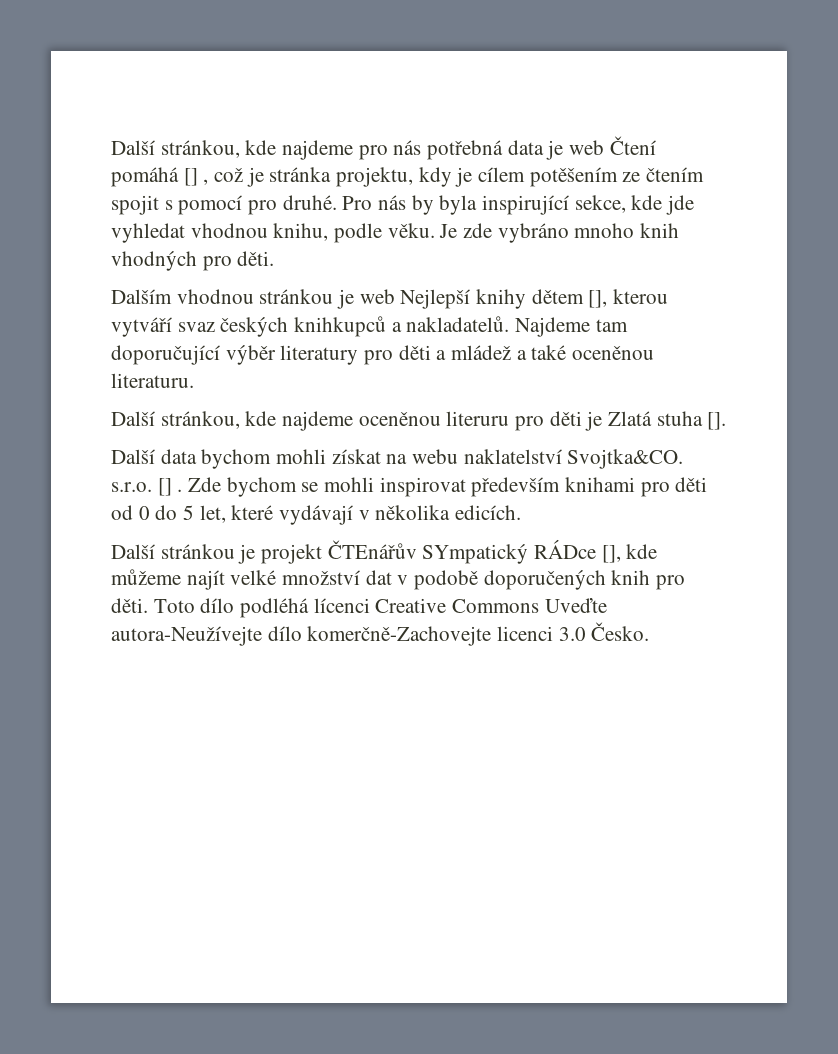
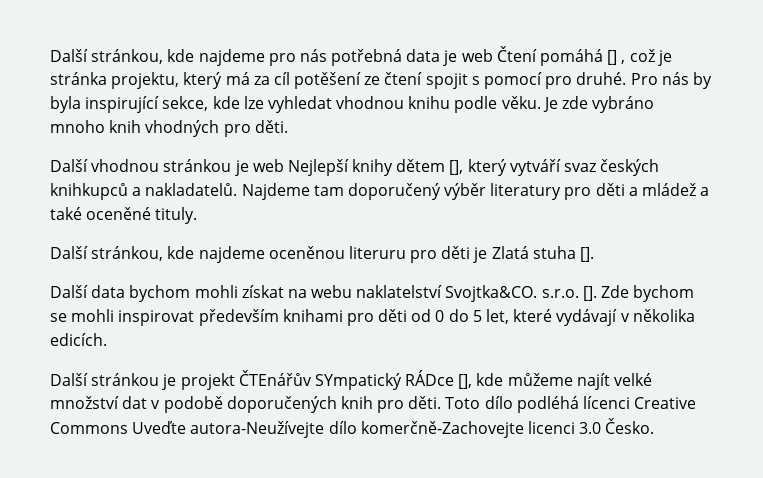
- Další stránkou, kde najdeme pro nás potřebná data je web Čtení pomáhá [] , což je stránka projektu, kdy je cílem potěšením ze čtením spojit s pomocí pro druhé.
+ Další stránkou, kde najdeme pro nás potřebná data je web Čtení pomáhá [] , což je stránka projektu, který má za cíl potěšení ze čtení spojit s pomocí pro druhé.
- Pro nás by byla inspirující sekce, kde jde vyhledat vhodnou knihu, podle věku.
+ Pro nás by byla inspirující sekce, kde lze vyhledat vhodnou knihu podle věku.
- Dalším vhodnou stránkou je web Nejlepší knihy dětem [], kterou vytváří svaz českých knihkupců a nakladatelů.
+ Další vhodnou stránkou je web Nejlepší knihy dětem [], který vytváří svaz českých knihkupců a nakladatelů.
- Najdeme tam doporučující výběr literatury pro děti a mládež a také oceněnou literaturu.
+ Najdeme tam doporučený výběr literatury pro děti a mládež a také oceněné tituly.
- Další data bychom mohli získat na webu naklatelství Svojtka&CO. s.r.o. [] .
+ Další data bychom mohli získat na webu naklatelství Svojtka&CO. s.r.o. [].

